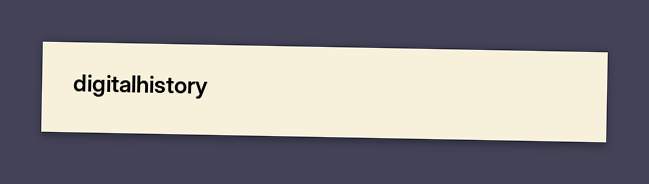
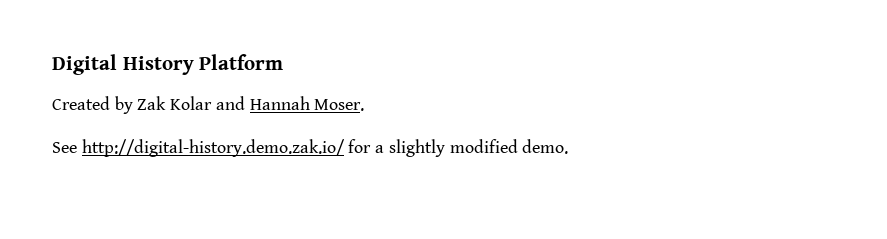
- digitalhistory
+ Digital History Platform
+ Created by Zak Kolar and Hannah Moser.
+ See http://digital-history.demo.zak.io/ for a slightly modified demo.

